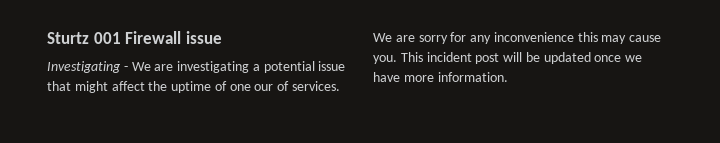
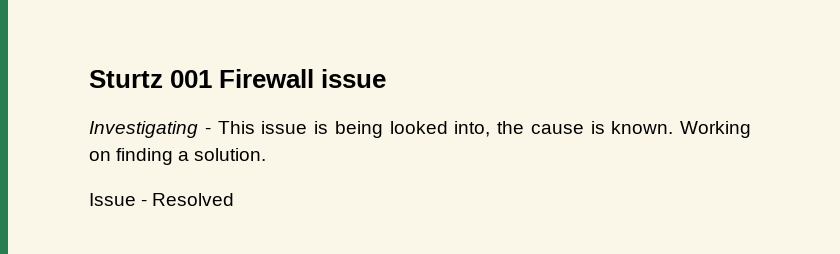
- Investigating - We are investigating a potential issue that might affect the uptime of one our of services. We are sorry for any inconvenience this may cause you. This incident post will be updated once we have more information.
+ Investigating - This issue is being looked into, the cause is known. Working on finding a solution.
+ Issue - Resolved

